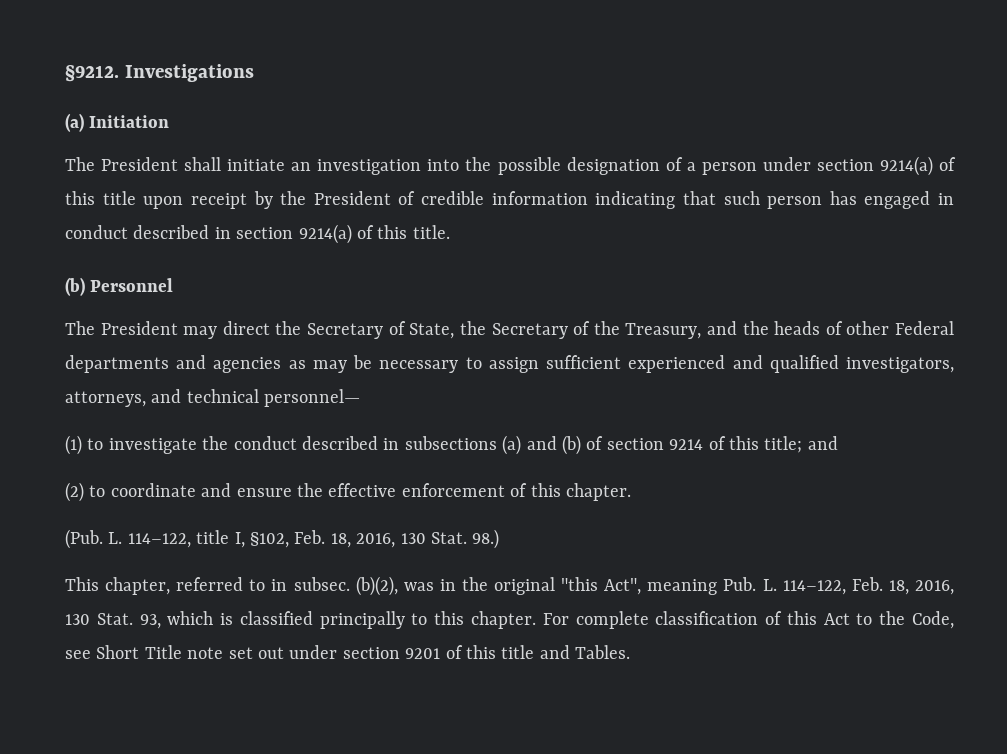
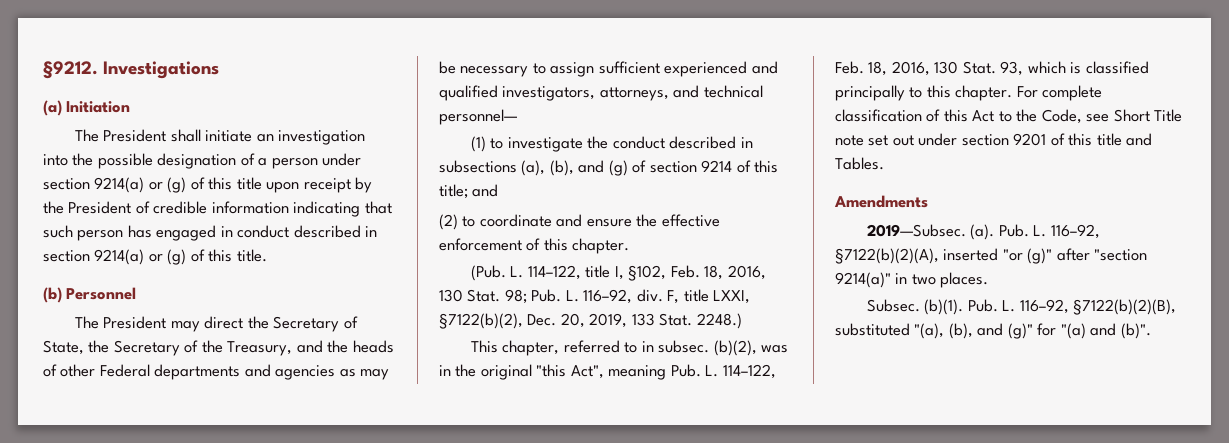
- The President shall initiate an investigation into the possible designation of a person under section 9214(a) of this title upon receipt by the President of credible information indicating that such person has engaged in conduct described in section 9214(a) of this title.
+ The President shall initiate an investigation into the possible designation of a person under section 9214(a) or (g) of this title upon receipt by the President of credible information indicating that such person has engaged in conduct described in section 9214(a) or (g) of this title.
- (1) to investigate the conduct described in subsections (a) and (b) of section 9214 of this title; and
+ (1) to investigate the conduct described in subsections (a), (b), and (g) of section 9214 of this title; and
- 98.)
+ 98; Pub. L. 116–92, div. F, title LXXI, §7122(b)(2), Dec. 20, 2019, 133 Stat. 2248.)
+ Amendments
+ 2019—Subsec. (a). Pub. L. 116–92, §7122(b)(2)(A), inserted "or (g)" after "section 9214(a)" in two places.
+ Subsec. (b)(1). Pub. L. 116–92, §7122(b)(2)(B), substituted "(a), (b), and (g)" for "(a) and (b)".

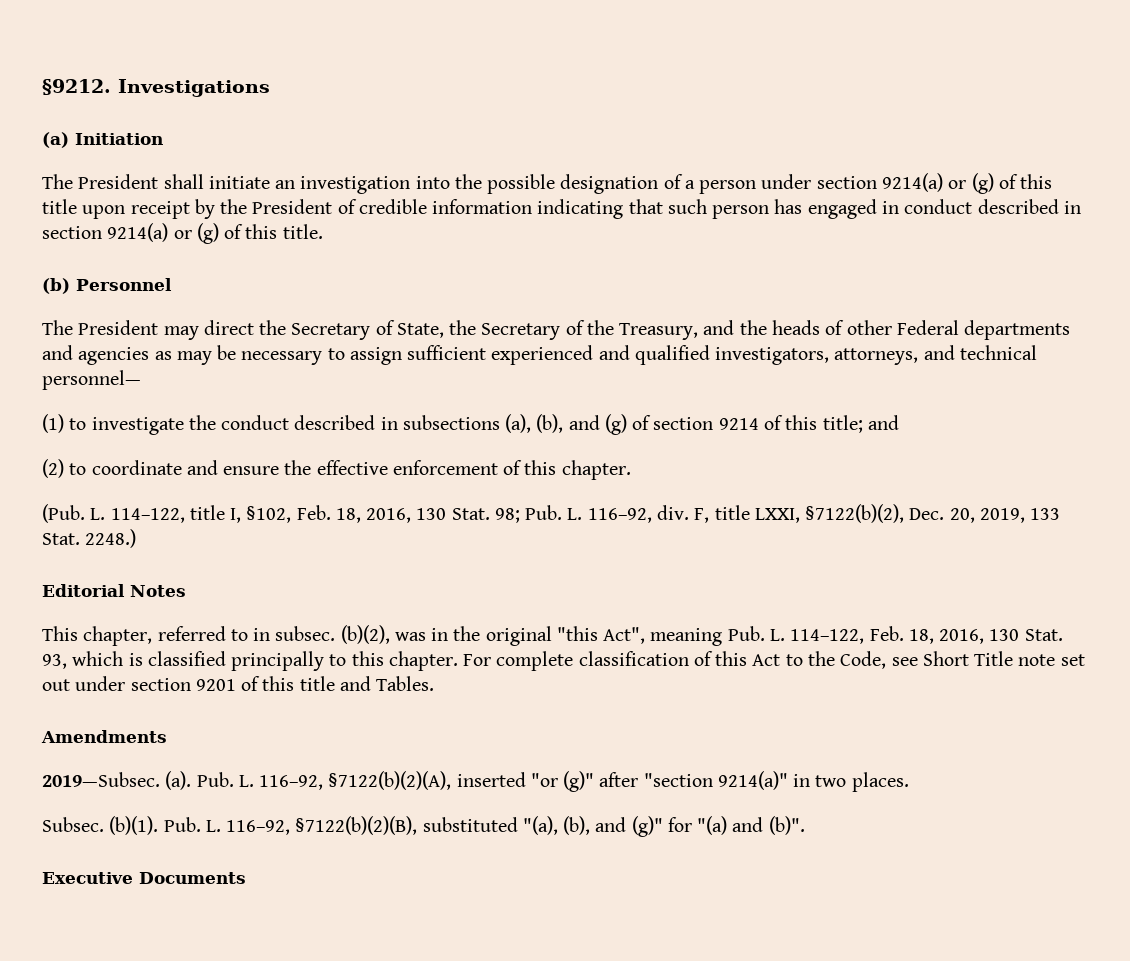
+ Editorial Notes
+ Executive Documents

